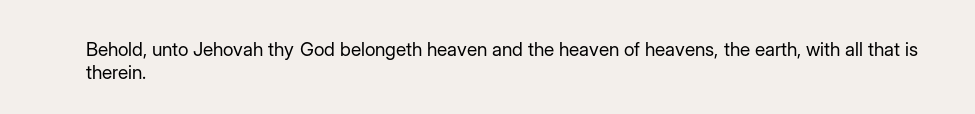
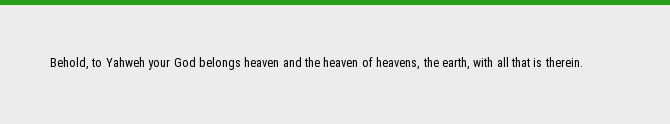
- Behold, unto Jehovah thy God belongeth heaven and the heaven of heavens, the earth, with all that is therein.
+ Behold, to Yahweh your God belongs heaven and the heaven of heavens, the earth, with all that is therein.

